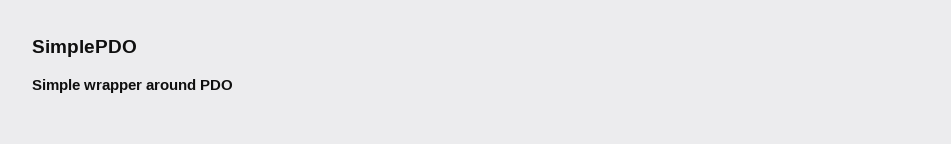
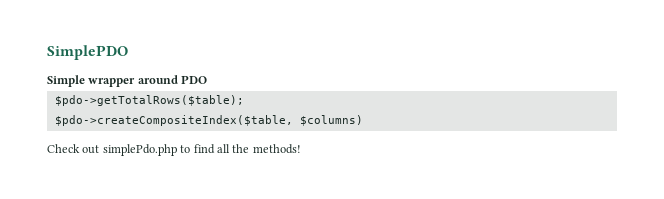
+ $pdo->getTotalRows($table);
+ $pdo->createCompositeIndex($table, $columns)
+ Check out simplePdo.php to find all the methods!

